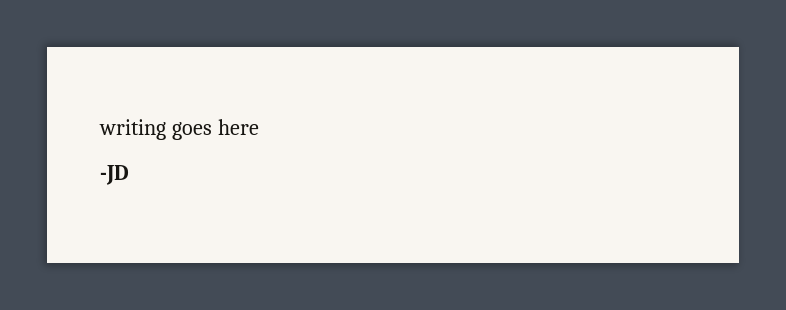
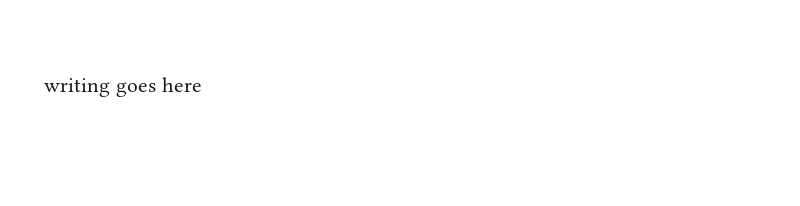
- -JD

